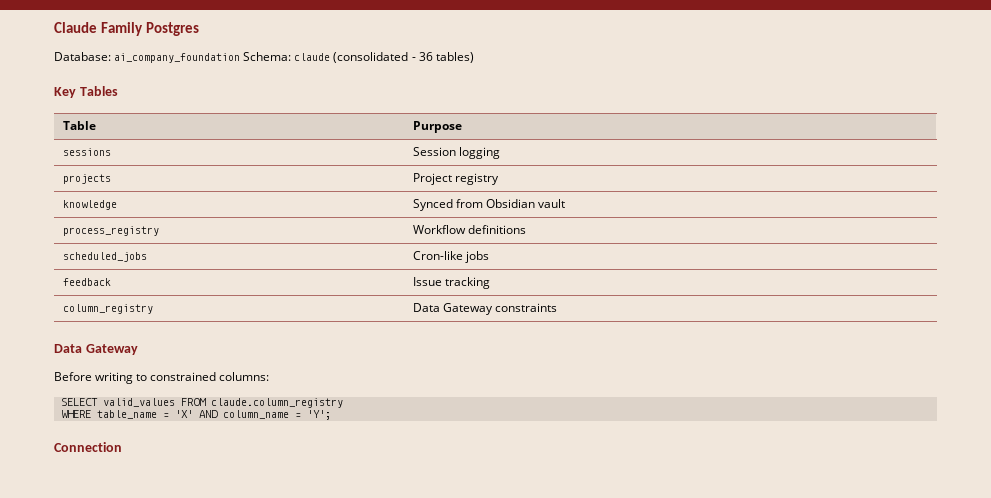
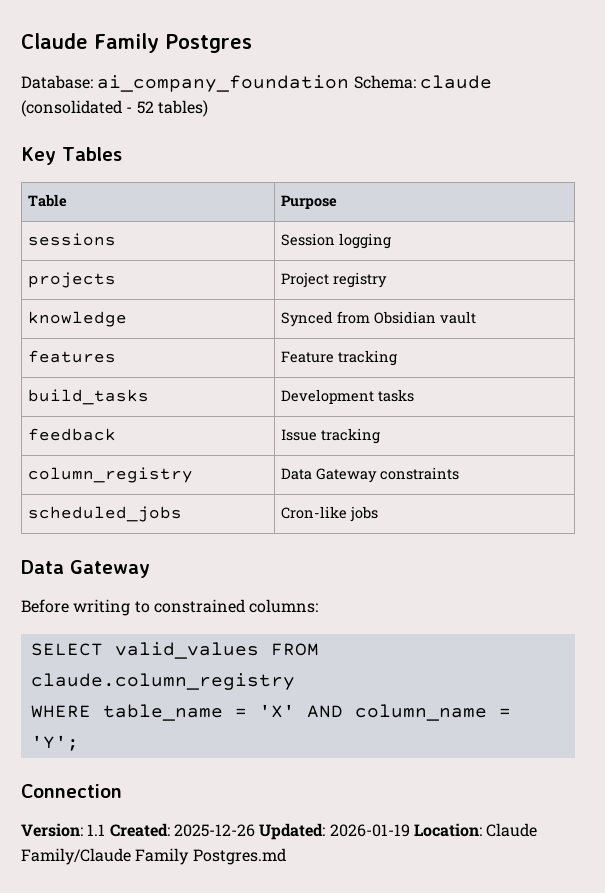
- Database: ai_company_foundation Schema: claude (consolidated - 36 tables)
+ Database: ai_company_foundation Schema: claude (consolidated - 52 tables)
- process_registry | Workflow definitions
- scheduled_jobs | Cron-like jobs
+ features | Feature tracking
+ build_tasks | Development tasks
+ scheduled_jobs | Cron-like jobs
+ Version: 1.1 Created: 2025-12-26 Updated: 2026-01-19 Location: Claude Family/Claude Family Postgres.md

